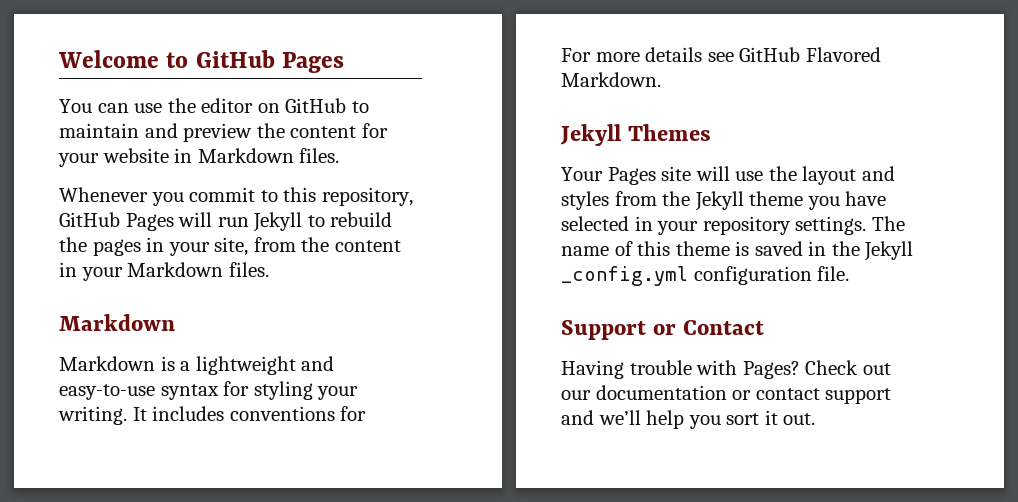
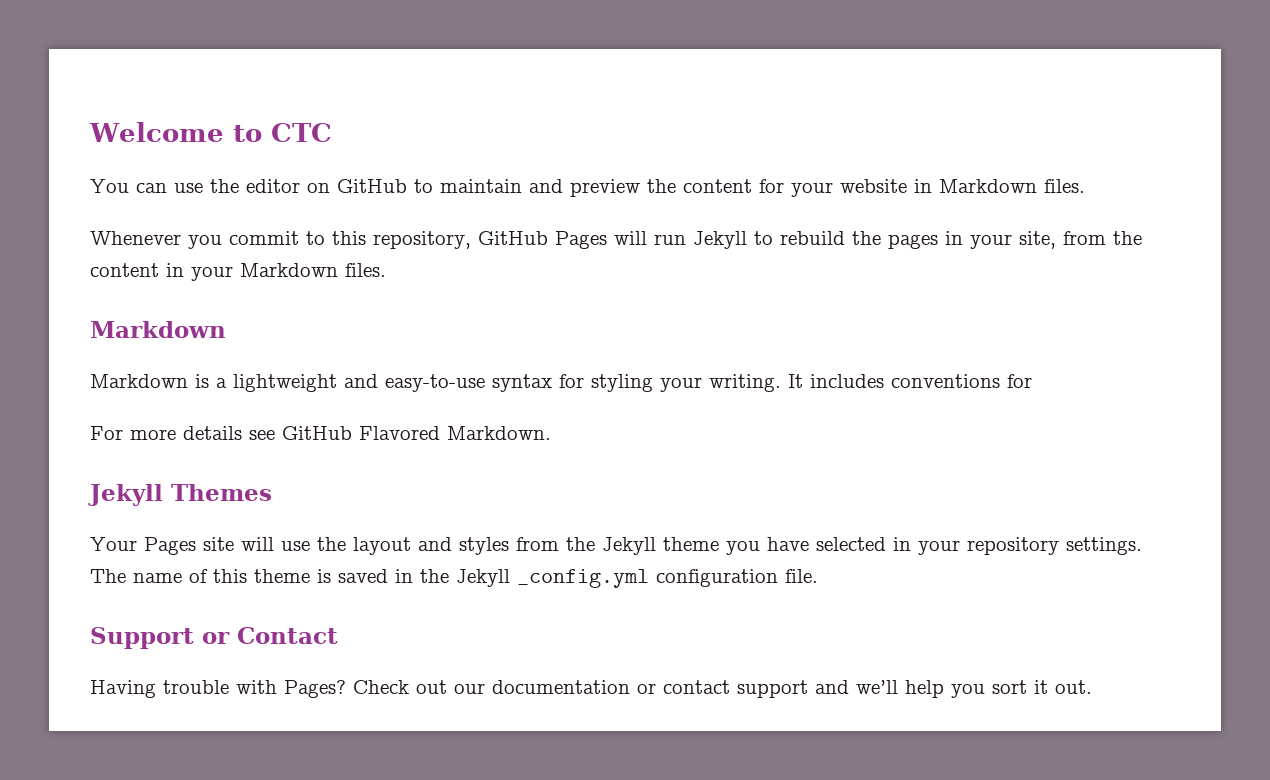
- Welcome to GitHub Pages
+ Welcome to CTC

